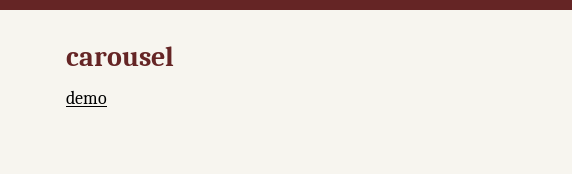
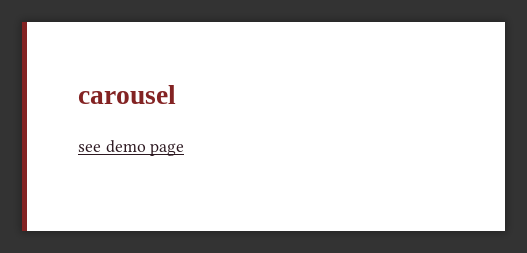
- demo
+ see demo page

